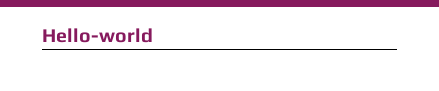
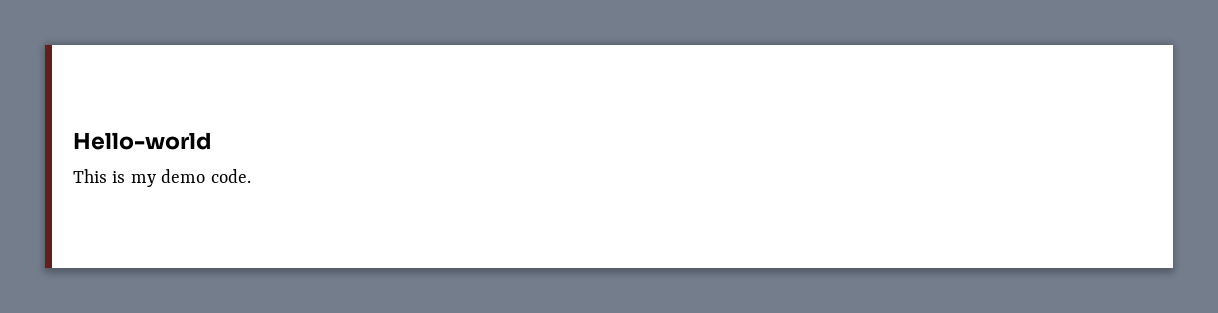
+ This is my demo code.

